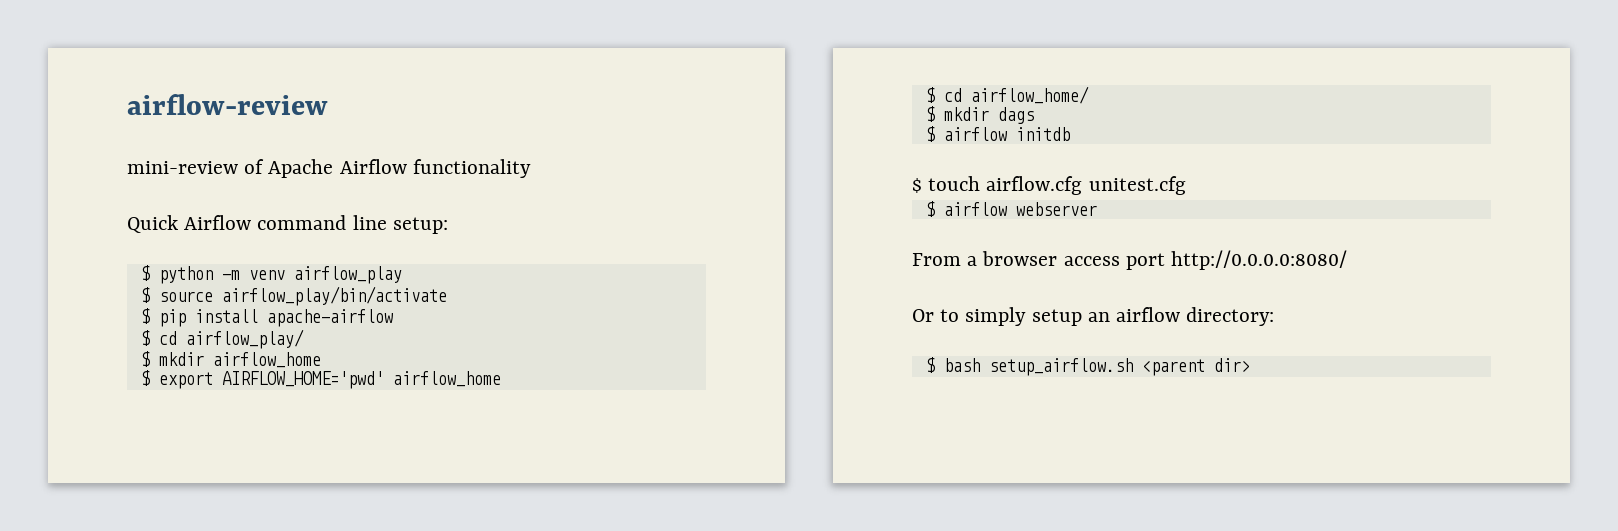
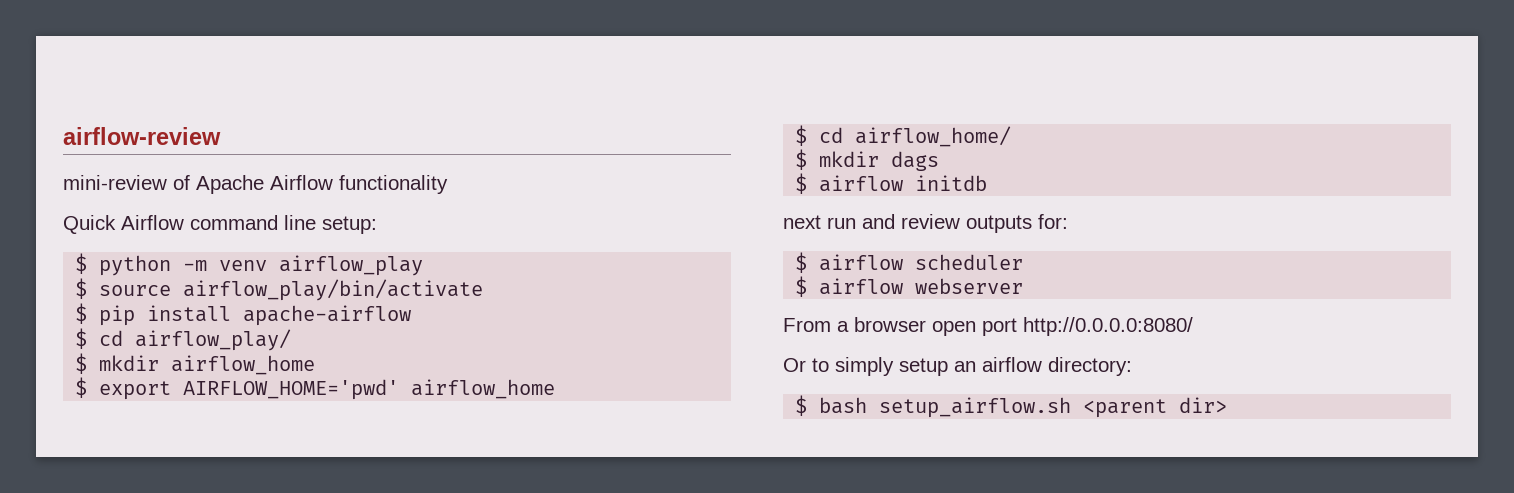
- $ touch airflow.cfg unitest.cfg
+ next run and review outputs for:
+ $ airflow scheduler
- From a browser access port http://0.0.0.0:8080/
+ From a browser open port http://0.0.0.0:8080/

